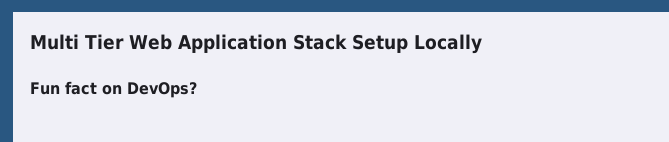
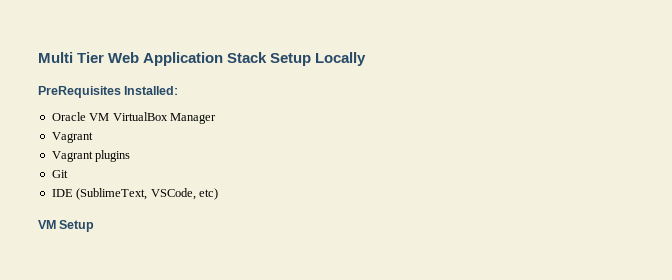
- Fun fact on DevOps?
+ PreRequisites Installed:
+ Oracle VM VirtualBox Manager
+ Vagrant
+ Vagrant plugins
+ Git
+ IDE (SublimeText, VSCode, etc)
+ VM Setup

